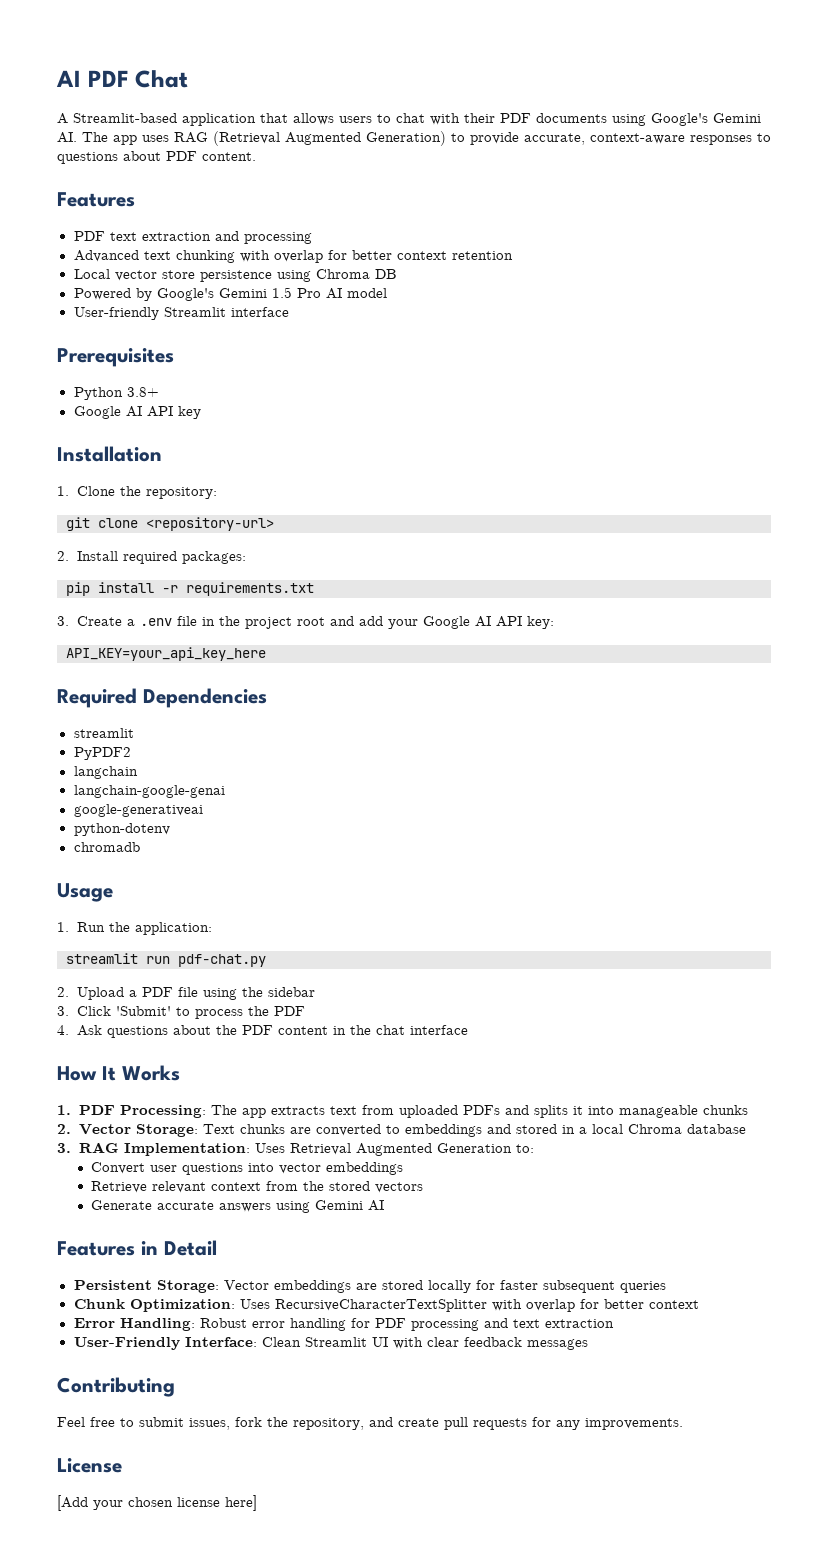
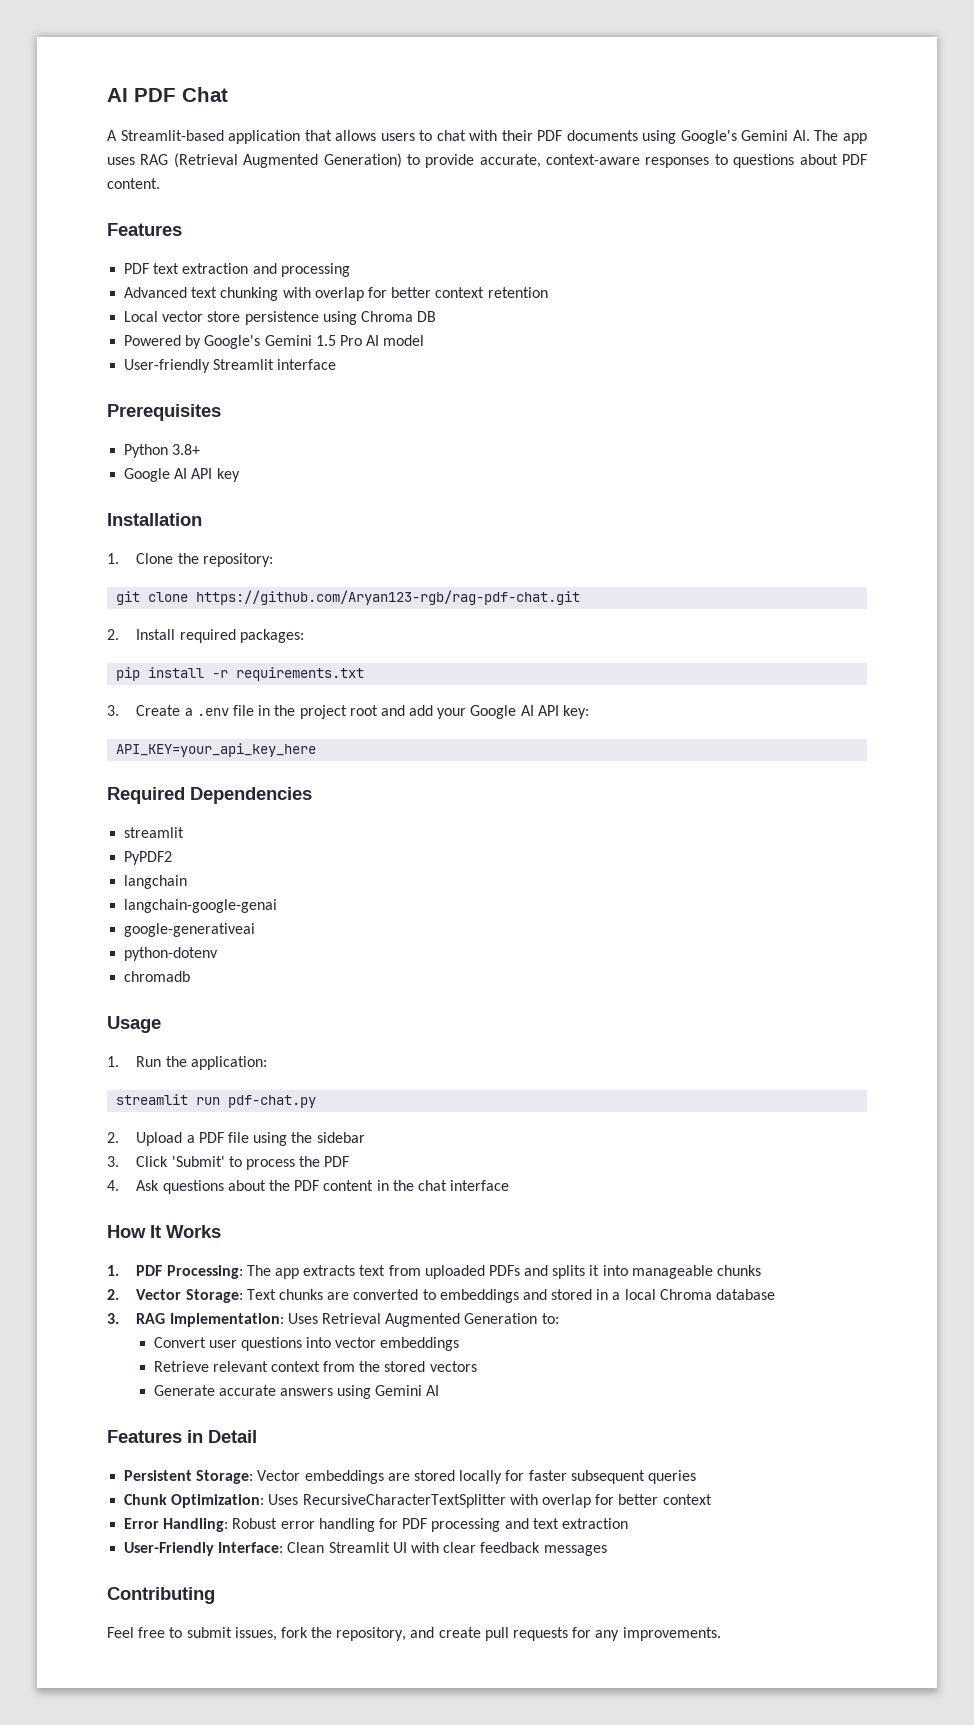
- git clone <repository-url>
+ git clone https://github.com/Aryan123-rgb/rag-pdf-chat.git
- License
- [Add your chosen license here]

